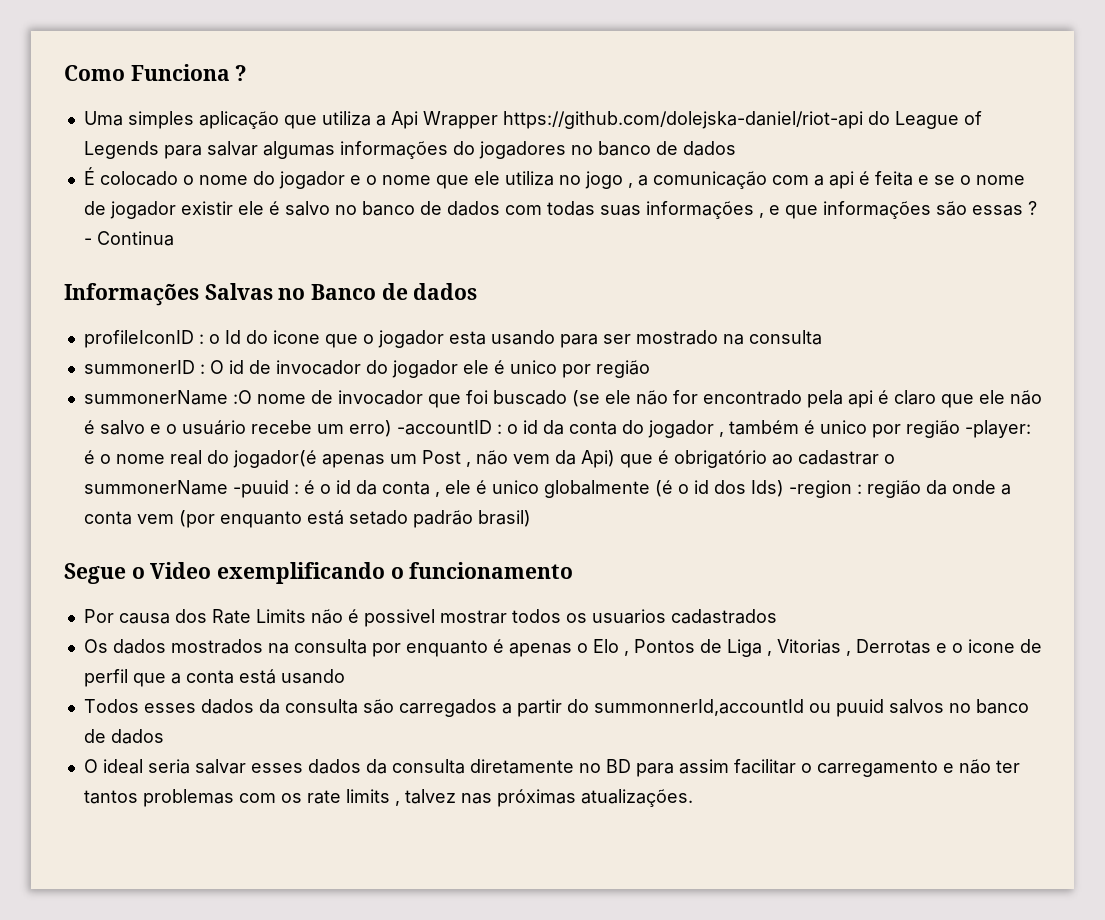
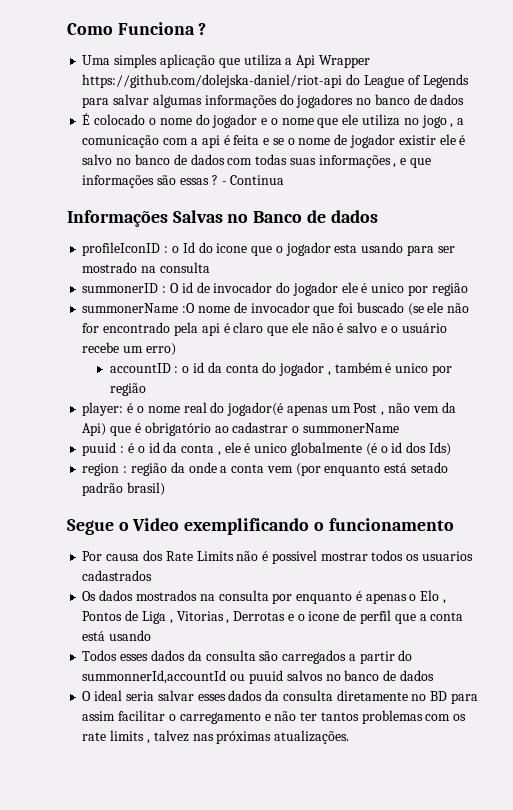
- summonerName :O nome de invocador que foi buscado (se ele não for encontrado pela api é claro que ele não é salvo e o usuário recebe um erro) -accountID :
+ summonerName :O nome de invocador que foi buscado (se ele não for encontrado pela api é claro que ele não é salvo e o usuário recebe um erro)
+ accountID :
- o id da conta do jogador , também é unico por região -player:
+ o id da conta do jogador , também é unico por região
+ player:
- é o nome real do jogador(é apenas um Post , não vem da Api) que é obrigatório ao cadastrar o summonerName -puuid :
+ é o nome real do jogador(é apenas um Post , não vem da Api) que é obrigatório ao cadastrar o summonerName
+ puuid :
- é o id da conta , ele é unico globalmente (é o id dos Ids) -region :
+ é o id da conta , ele é unico globalmente (é o id dos Ids)
+ region :

